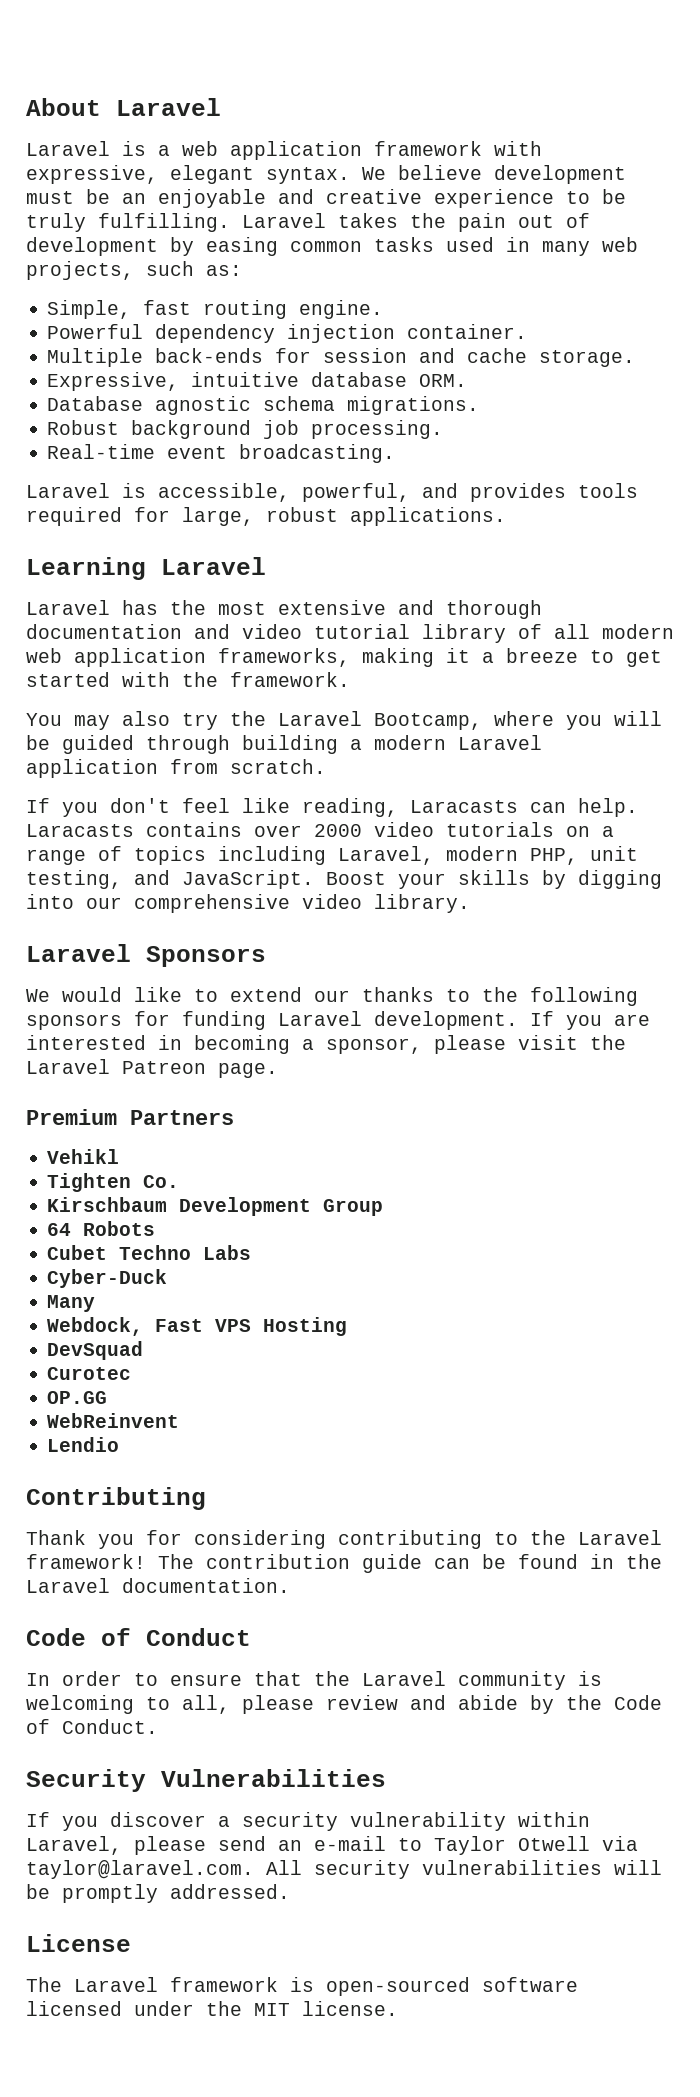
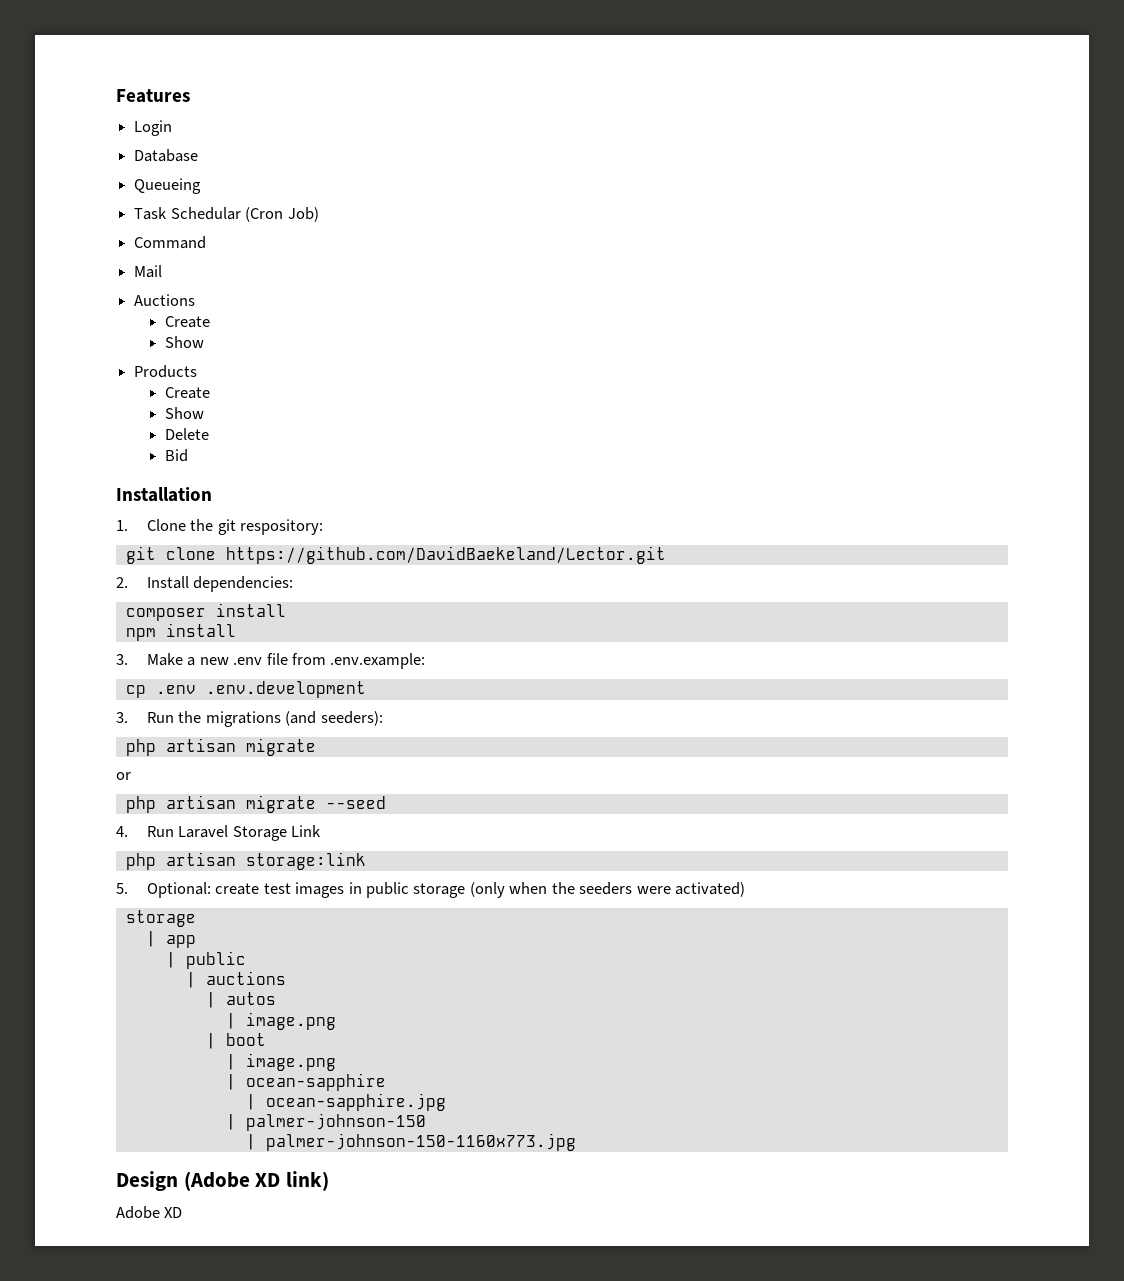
- About Laravel
- Laravel is a web application framework with expressive, elegant syntax. We believe development must be an enjoyable and creative experience to be truly fulfilling. Laravel takes the pain out of development by easing common tasks used in many web projects, such as:
- Simple, fast routing engine.
- Powerful dependency injection container.
- Multiple back-ends for session and cache storage.
- Expressive, intuitive database ORM.
- Database agnostic schema migrations.
- Robust background job processing.
- Real-time event broadcasting.
- Laravel is accessible, powerful, and provides tools required for large, robust applications.
- Learning Laravel
- Laravel has the most extensive and thorough documentation and video tutorial library of all modern web application frameworks, making it a breeze to get started with the framework.
- You may also try the Laravel Bootcamp, where you will be guided through building a modern Laravel application from scratch.
- If you don't feel like reading, Laracasts can help. Laracasts contains over 2000 video tutorials on a range of topics including Laravel, modern PHP, unit testing, and JavaScript. Boost your skills by digging into our comprehensive video library.
- Laravel Sponsors
- We would like to extend our thanks to the following sponsors for funding Laravel development. If you are interested in becoming a sponsor, please visit the Laravel Patreon page.
- Premium Partners
- Vehikl
- Tighten Co.
- Kirschbaum Development Group
- 64 Robots
- Cubet Techno Labs
- Cyber-Duck
- Many
- Webdock, Fast VPS Hosting
- DevSquad
- Curotec
- OP.GG
- WebReinvent
- Lendio
- Contributing
- Thank you for considering contributing to the Laravel framework! The contribution guide can be found in the Laravel documentation.
- Code of Conduct
- In order to ensure that the Laravel community is welcoming to all, please review and abide by the Code of Conduct.
- Security Vulnerabilities
- If you discover a security vulnerability within Laravel, please send an e-mail to Taylor Otwell via taylor@laravel.com. All security vulnerabilities will be promptly addressed.
- License
- The Laravel framework is open-sourced software licensed under the MIT license.
+ Features
+ Login
+ Database
+ Queueing
+ Task Schedular (Cron Job)
+ Command
+ Mail
+ Auctions
+ Create
+ Show
+ Products
+ Create
+ Show
+ Delete
+ Bid
+ Installation
+ 1. Clone the git respository:
+ git clone https://github.com/DavidBaekeland/Lector.git
+ 2. Install dependencies:
+ composer install
+ npm install
+ 3. Make a new .env file from .env.example:
+ cp .env .env.development
+ 3. Run the migrations (and seeders):
+ php artisan migrate
+ or
+ php artisan migrate --seed
+ 4. Run Laravel Storage Link
+ php artisan storage:link
+ 5. Optional: create test images in public storage (only when the seeders were activated)
+ storage
+ | app
+ | public
+ | auctions
+ | autos
+ | image.png
+ | boot
+ | image.png
+ | ocean-sapphire
+ | ocean-sapphire.jpg
+ | palmer-johnson-150
+ | palmer-johnson-150-1160x773.jpg
+ Design (Adobe XD link)
+ Adobe XD

